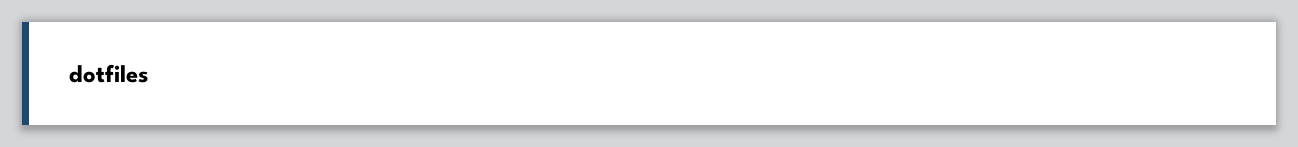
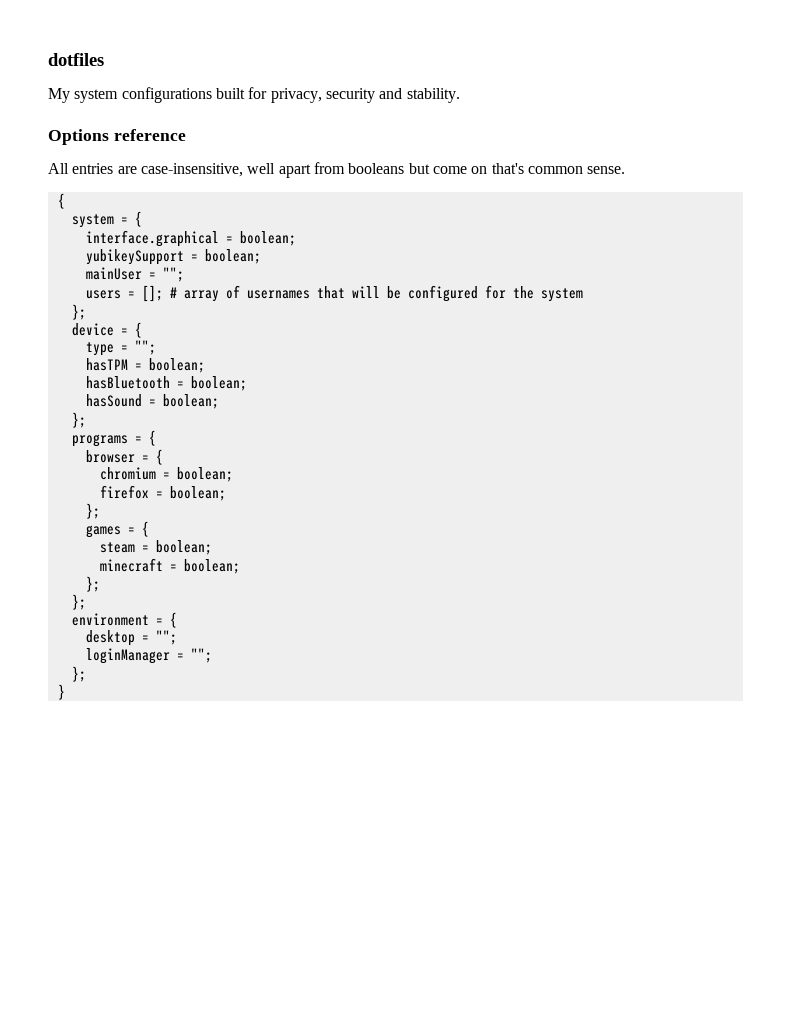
+ My system configurations built for privacy, security and stability.
+ Options reference
+ All entries are case-insensitive, well apart from booleans but come on that's common sense.
+ {
+ system = {
+ interface.graphical = boolean;
+ yubikeySupport = boolean;
+ mainUser = "";
+ users = []; # array of usernames that will be configured for the system
+ };
+ device = {
+ type = "";
+ hasTPM = boolean;
+ hasBluetooth = boolean;
+ hasSound = boolean;
+ };
+ programs = {
+ browser = {
+ chromium = boolean;
+ firefox = boolean;
+ };
+ games = {
+ steam = boolean;
+ minecraft = boolean;
+ };
+ };
+ environment = {
+ desktop = "";
+ loginManager = "";
+ };
+ }

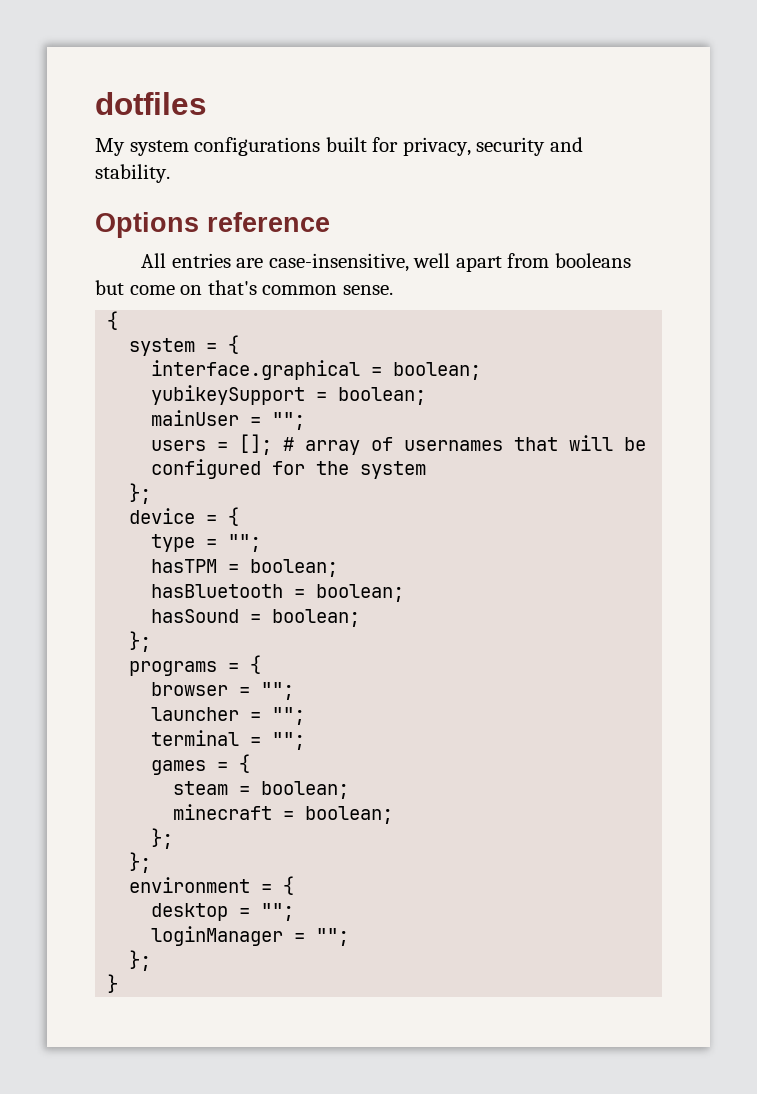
- browser = {
- chromium = boolean;
- firefox = boolean;
- };
+ browser = "";
+ launcher = "";
+ terminal = "";

